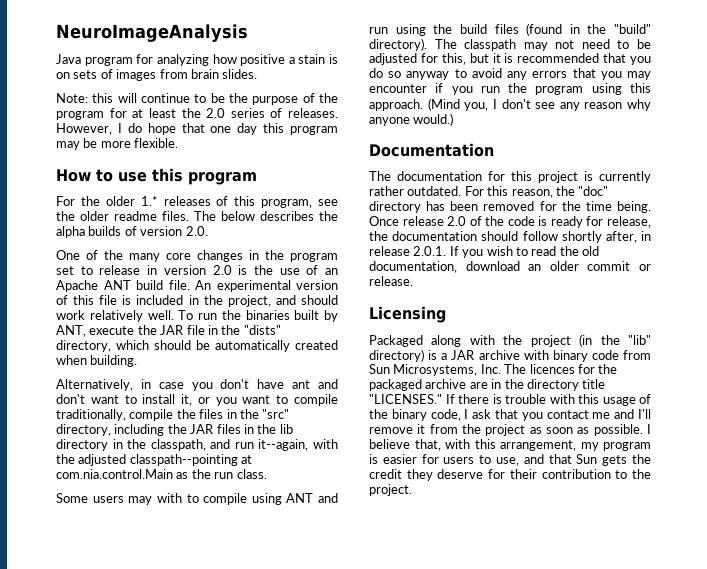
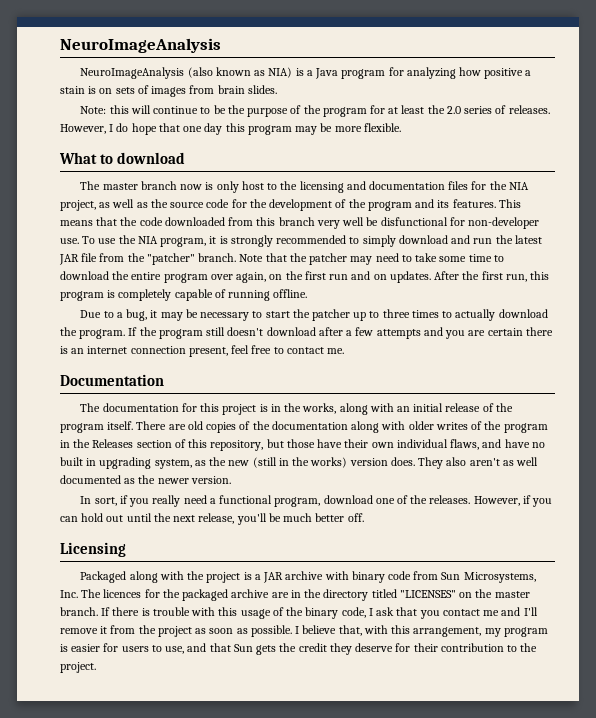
- Java program for analyzing how positive a stain is on sets of images from brain slides.
+ NeuroImageAnalysis (also known as NIA) is a Java program for analyzing how positive a stain is on sets of images from brain slides.
- How to use this program
- For the older 1.* releases of this program, see the older readme files. The below describes the alpha builds of version 2.0.
- One of the many core changes in the program set to release in version 2.0 is the use of an Apache ANT build file. An experimental version of this file is included in the project, and should work relatively well. To run the binaries built by ANT, execute the JAR file in the "dists" directory, which should be automatically created when building.
- Alternatively, in case you don't have ant and don't want to install it, or you want to compile traditionally, compile the files in the "src" directory, including the JAR files in the lib directory in the classpath, and run it--again, with the adjusted classpath--pointing at com.nia.control.Main as the run class.
- Some users may with to compile using ANT and run using the build files (found in the "build" directory). The classpath may not need to be adjusted for this, but it is recommended that you do so anyway to avoid any errors that you may encounter if you run the program using this approach. (Mind you, I don't see any reason why anyone would.)
+ What to download
+ The master branch now is only host to the licensing and documentation files for the NIA project, as well as the source code for the development of the program and its features. This means that the code downloaded from this branch very well be disfunctional for non-developer use. To use the NIA program, it is strongly recommended to simply download and run the latest JAR file from the "patcher" branch. Note that the patcher may need to take some time to download the entire program over again, on the first run and on updates. After the first run, this program is completely capable of running offline.
+ Due to a bug, it may be necessary to start the patcher up to three times to actually download the program. If the program still doesn't download after a few attempts and you are certain there is an internet connection present, feel free to contact me.
- The documentation for this project is currently rather outdated. For this reason, the "doc" directory has been removed for the time being. Once release 2.0 of the code is ready for release, the documentation should follow shortly after, in release 2.0.1. If you wish to read the old documentation, download an older commit or release.
+ The documentation for this project is in the works, along with an initial release of the program itself. There are old copies of the documentation along with older writes of the program in the Releases section of this repository, but those have their own individual flaws, and have no built in upgrading system, as the new (still in the works) version does. They also aren't as well documented as the newer version.
+ In sort, if you really need a functional program, download one of the releases. However, if you can hold out until the next release, you'll be much better off.
- Packaged along with the project (in the "lib" directory) is a JAR archive with binary code from Sun Microsystems, Inc. The licences for the packaged archive are in the directory title "LICENSES."
+ Packaged along with the project is a JAR archive with binary code from Sun Microsystems, Inc. The licences for the packaged archive are in the directory titled "LICENSES" on the master branch.

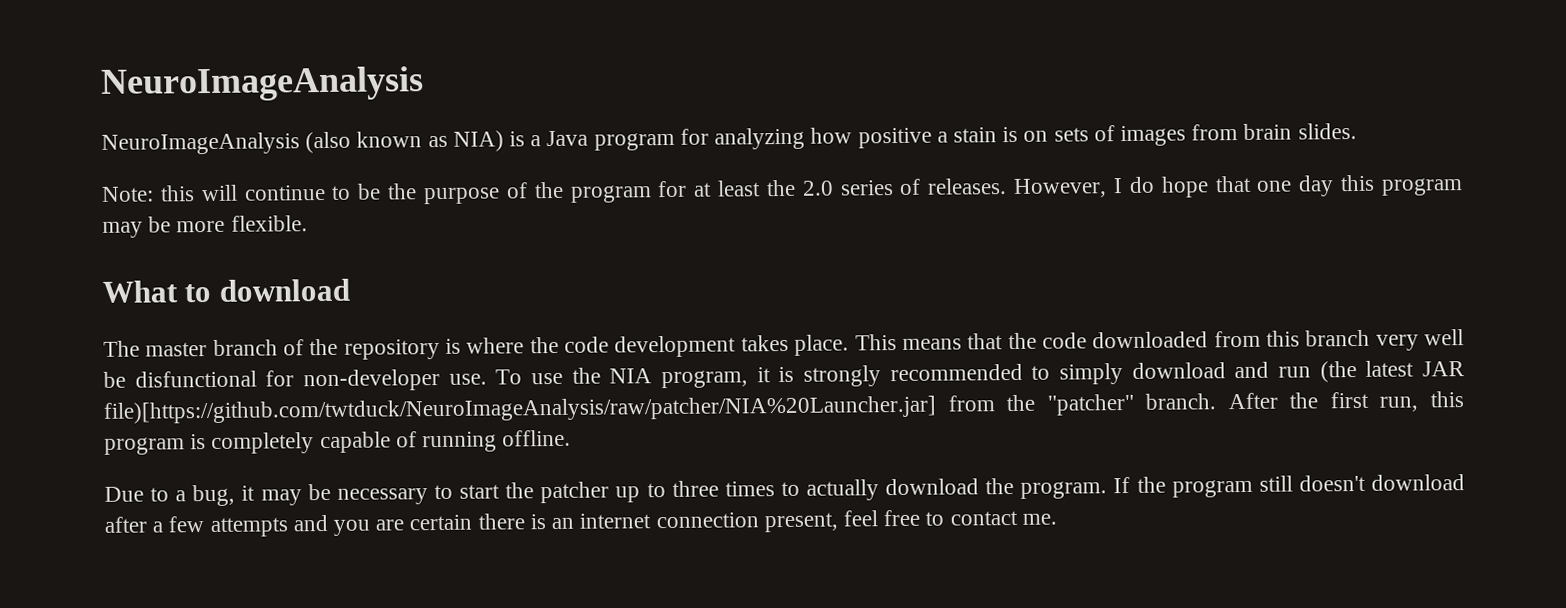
- The master branch now is only host to the licensing and documentation files for the NIA project, as well as the source code for the development of the program and its features.
+ The master branch of the repository is where the code development takes place.
- To use the NIA program, it is strongly recommended to simply download and run the latest JAR file from the "patcher" branch.
+ To use the NIA program, it is strongly recommended to simply download and run (the latest JAR file)[https://github.com/twtduck/NeuroImageAnalysis/raw/patcher/NIA%20Launcher.jar] from the "patcher" branch.
- Note that the patcher may need to take some time to download the entire program over again, on the first run and on updates.
- Documentation
- The documentation for this project is in the works, along with an initial release of the program itself. There are old copies of the documentation along with older writes of the program in the Releases section of this repository, but those have their own individual flaws, and have no built in upgrading system, as the new (still in the works) version does. They also aren't as well documented as the newer version.
- In sort, if you really need a functional program, download one of the releases. However, if you can hold out until the next release, you'll be much better off.
- Licensing
- Packaged along with the project is a JAR archive with binary code from Sun Microsystems, Inc. The licences for the packaged archive are in the directory titled "LICENSES" on the master branch. If there is trouble with this usage of the binary code, I ask that you contact me and I'll remove it from the project as soon as possible. I believe that, with this arrangement, my program is easier for users to use, and that Sun gets the credit they deserve for their contribution to the project.

